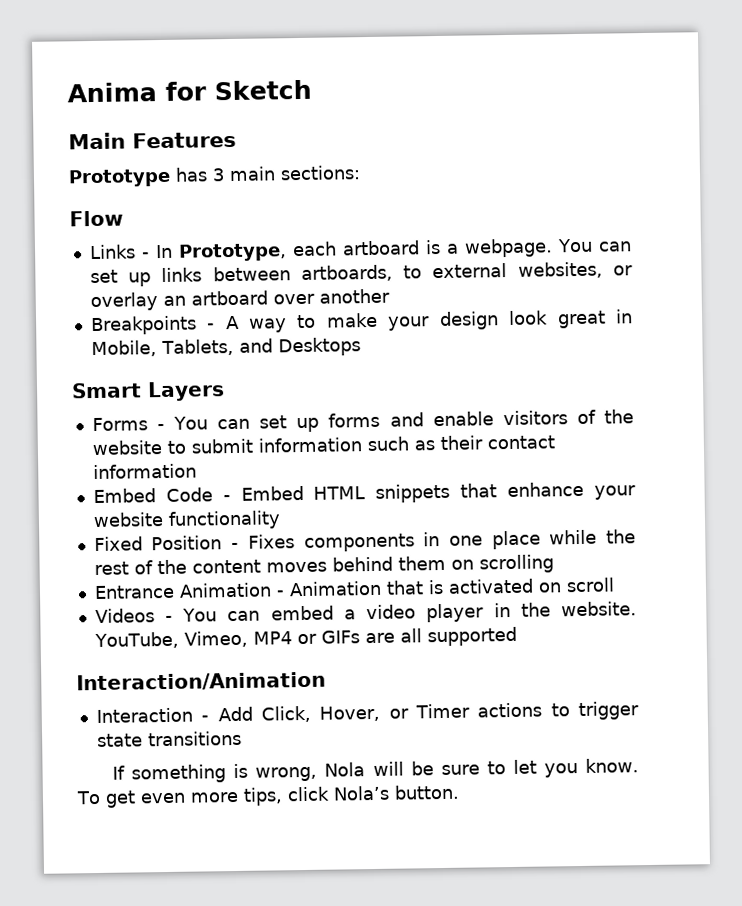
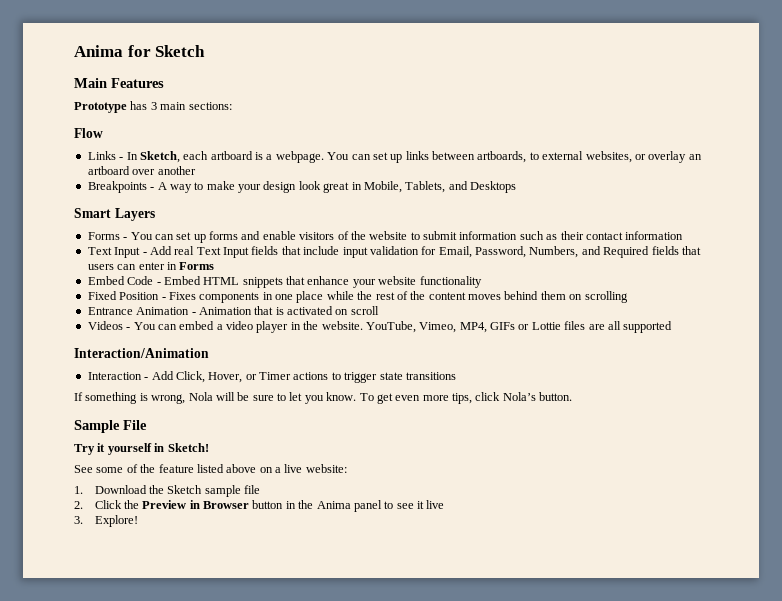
- Links - In Prototype, each artboard is a webpage.
+ Links - In Sketch, each artboard is a webpage.
+ Text Input - Add real Text Input fields that include input validation for Email, Password, Numbers, and Required fields that users can enter in Forms
- YouTube, Vimeo, MP4 or GIFs are all supported
+ YouTube, Vimeo, MP4, GIFs or Lottie files are all supported
+ Sample File
+ Try it yourself in Sketch!
+ See some of the feature listed above on a live website:
+ 1. Download the Sketch sample file
+ 2. Click the Preview in Browser button in the Anima panel to see it live
+ 3. Explore!

